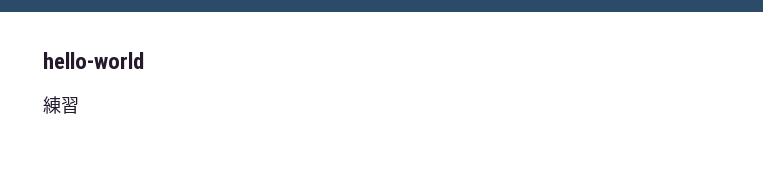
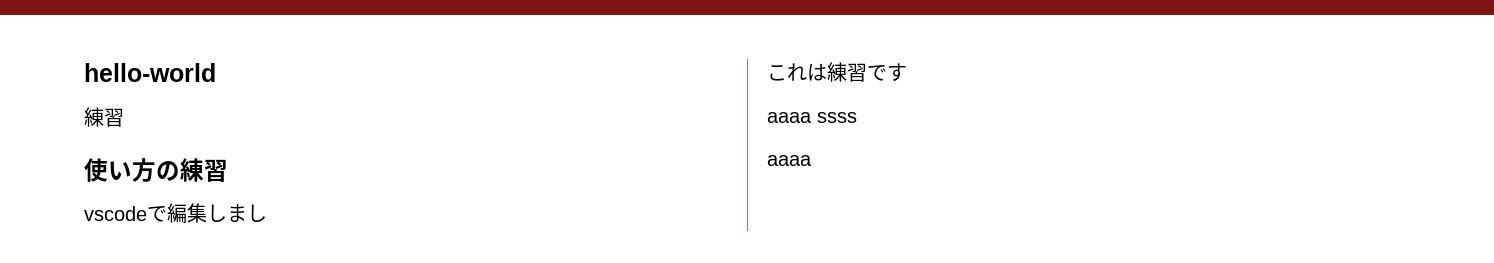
+ 使い方の練習
+ vscodeで編集しまし
+ これは練習です
+ aaaa ssss
+ aaaa

